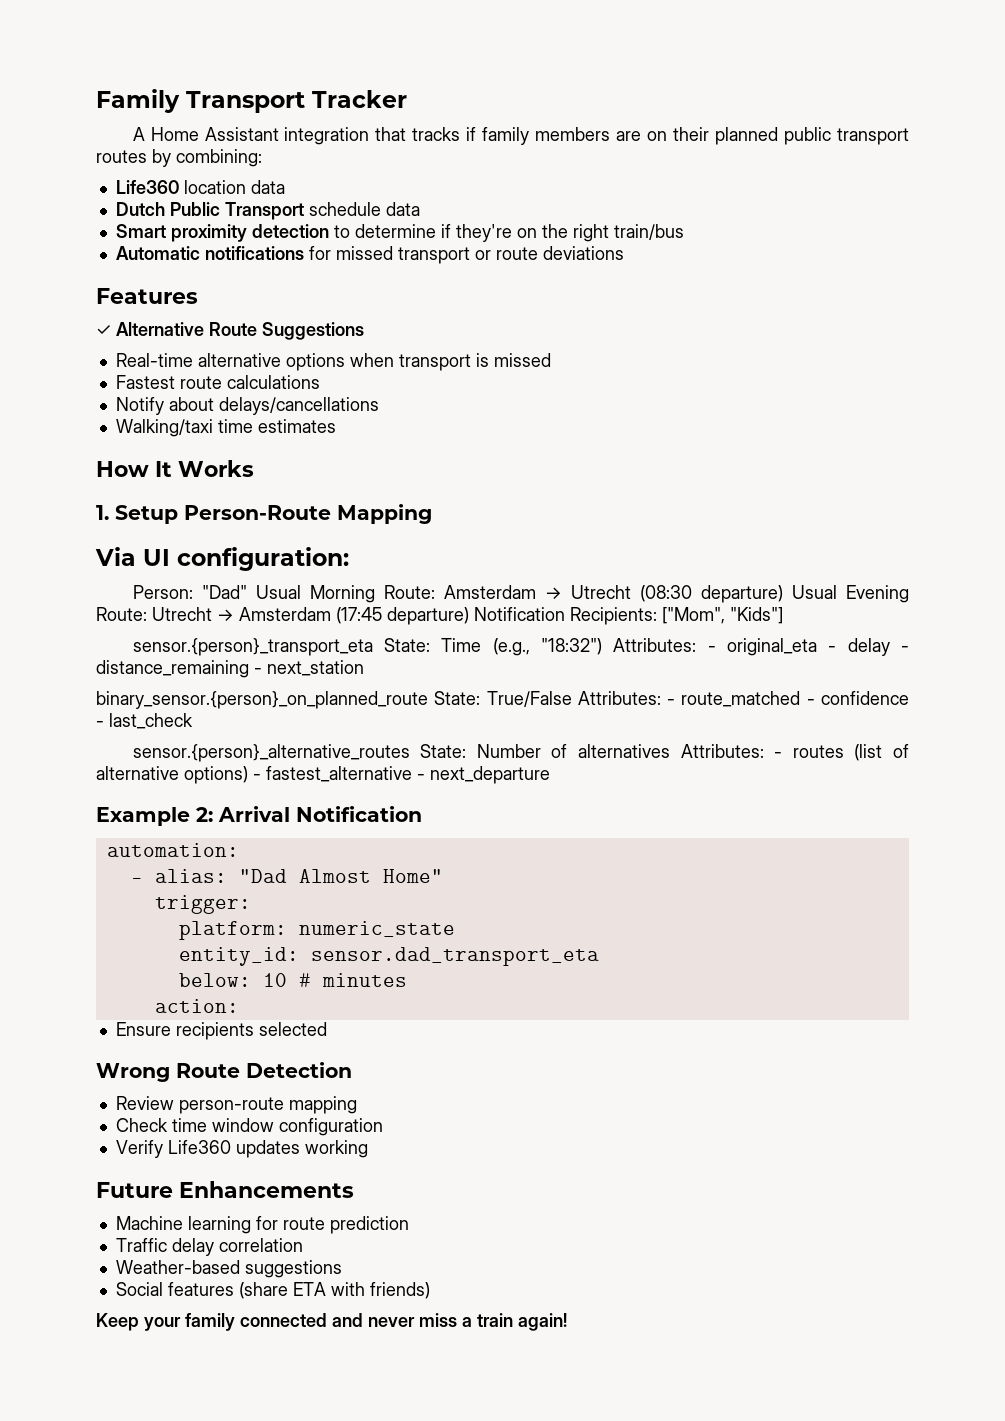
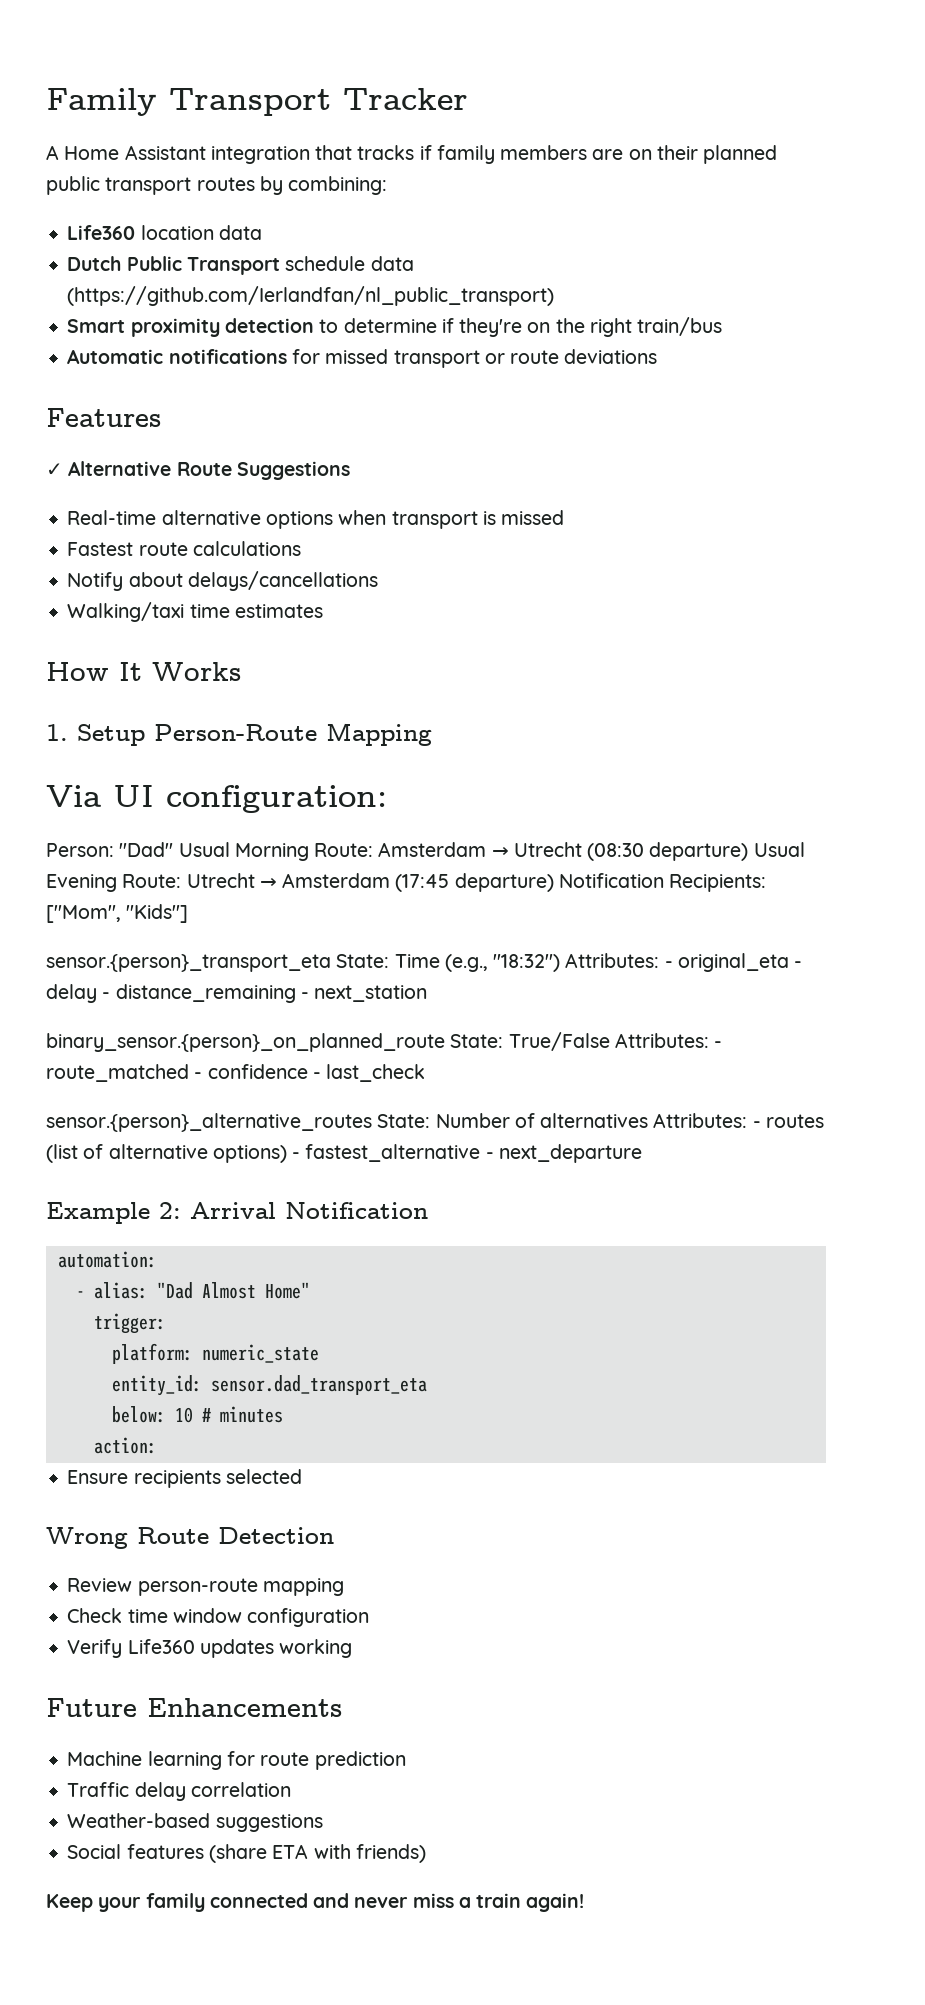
- Dutch Public Transport schedule data
+ Dutch Public Transport schedule data (https://github.com/Ierlandfan/nl_public_transport)

